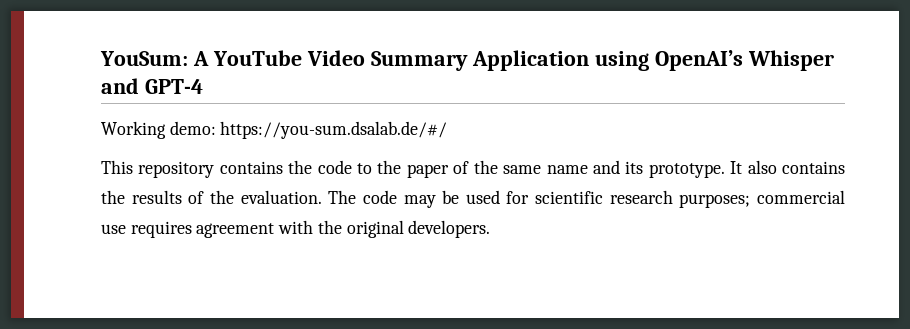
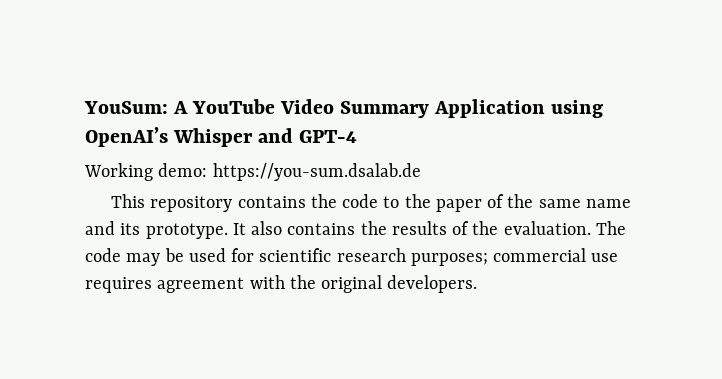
- Working demo: https://you-sum.dsalab.de/#/
+ Working demo: https://you-sum.dsalab.de

